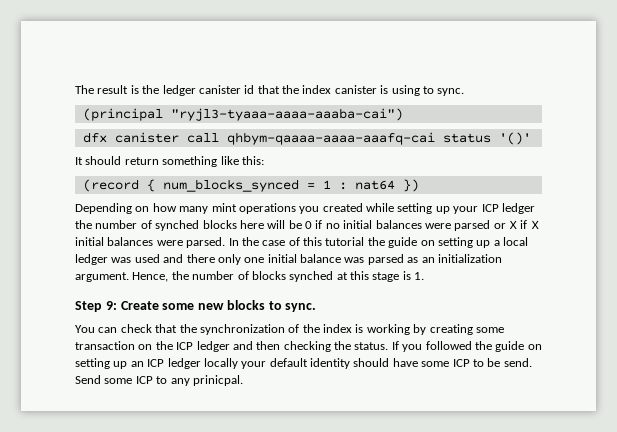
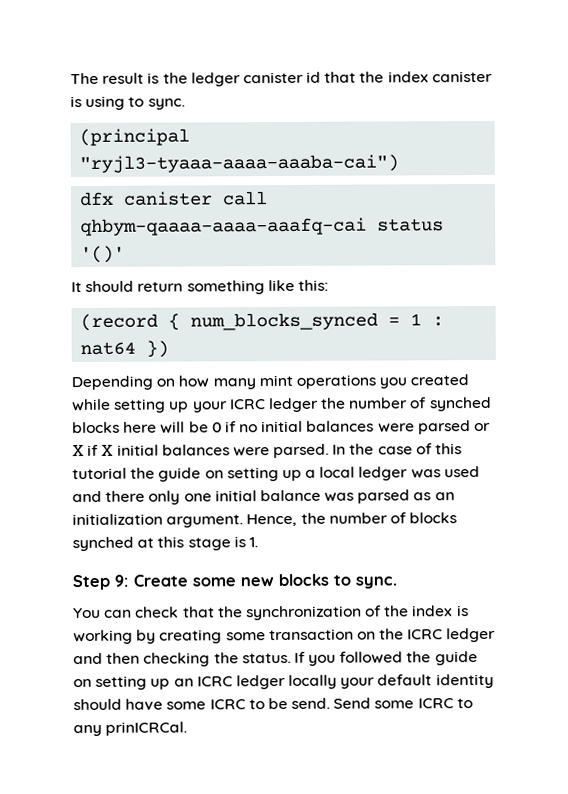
- Depending on how many mint operations you created while setting up your ICP ledger the number of synched blocks here will be 0 if no initial balances were parsed or X if X initial balances were parsed.
+ Depending on how many mint operations you created while setting up your ICRC ledger the number of synched blocks here will be 0 if no initial balances were parsed or X if X initial balances were parsed.
- You can check that the synchronization of the index is working by creating some transaction on the ICP ledger and then checking the status.
+ You can check that the synchronization of the index is working by creating some transaction on the ICRC ledger and then checking the status.
- If you followed the guide on setting up an ICP ledger locally your default identity should have some ICP to be send.
+ If you followed the guide on setting up an ICRC ledger locally your default identity should have some ICRC to be send.
- Send some ICP to any prinicpal.
+ Send some ICRC to any prinICRCal.

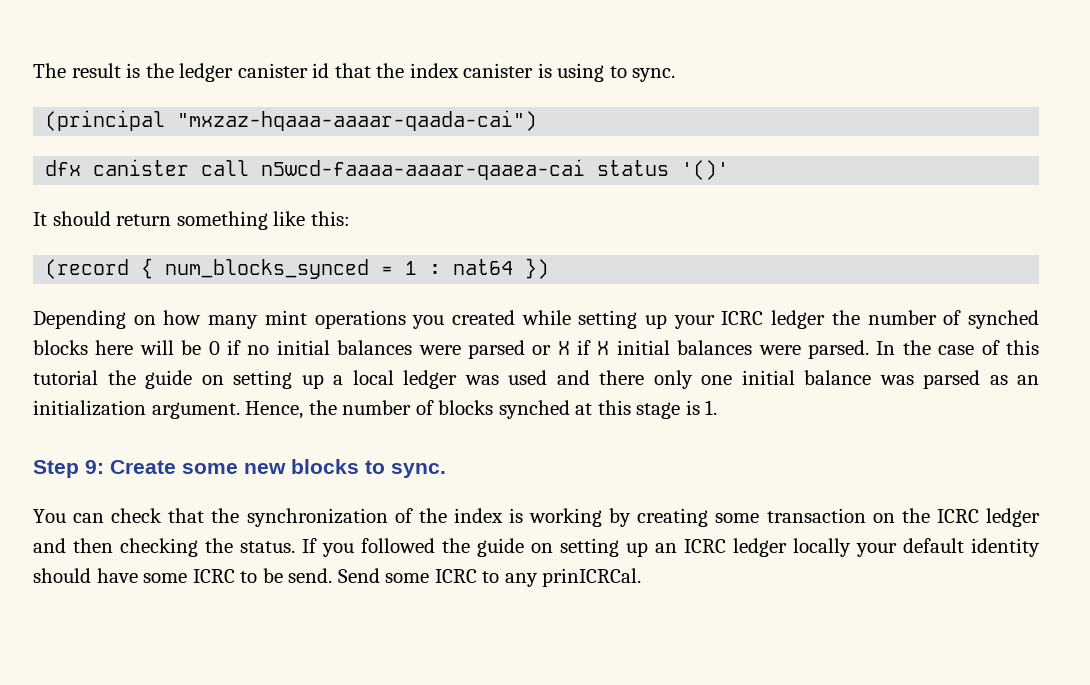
- (principal "ryjl3-tyaaa-aaaa-aaaba-cai")
+ (principal "mxzaz-hqaaa-aaaar-qaada-cai")
- dfx canister call qhbym-qaaaa-aaaa-aaafq-cai status '()'
+ dfx canister call n5wcd-faaaa-aaaar-qaaea-cai status '()'

